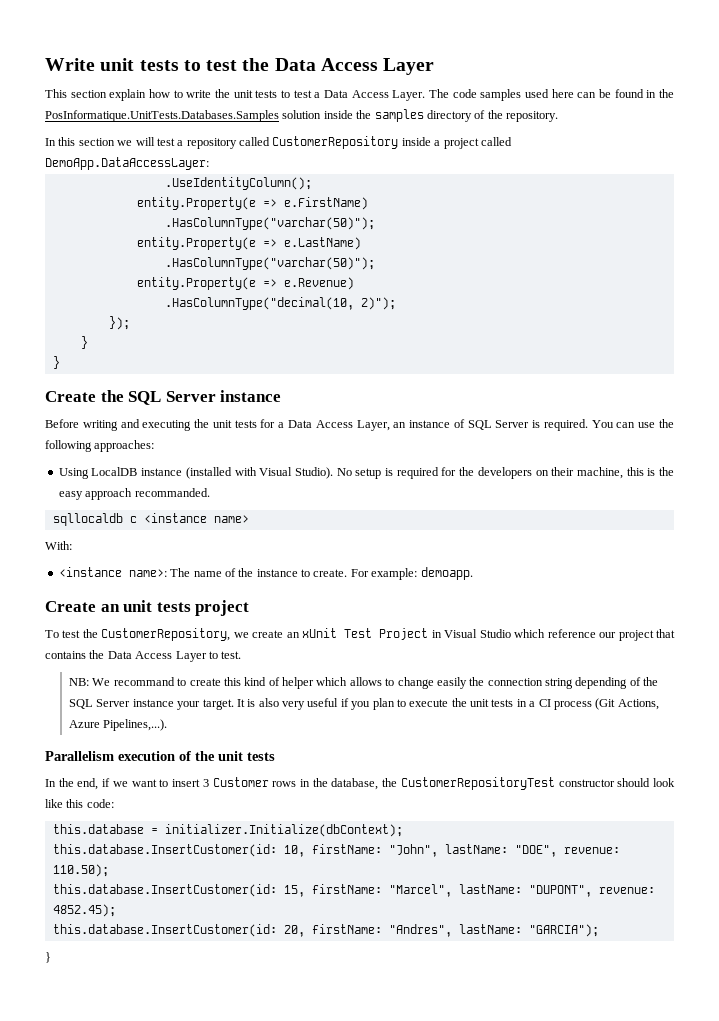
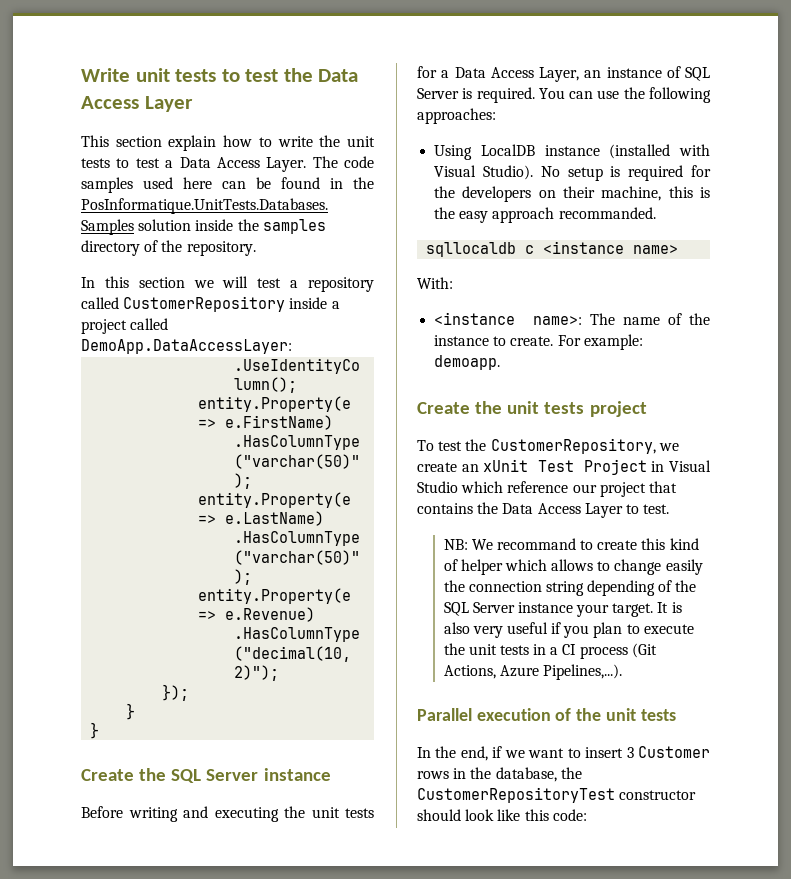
- Create an unit tests project
+ Create the unit tests project
- Parallelism execution of the unit tests
+ Parallel execution of the unit tests
- this.database = initializer.Initialize(dbContext);
- this.database.InsertCustomer(id: 10, firstName: "John", lastName: "DOE", revenue: 110.50);
- this.database.InsertCustomer(id: 15, firstName: "Marcel", lastName: "DUPONT", revenue: 4852.45);
- this.database.InsertCustomer(id: 20, firstName: "Andres", lastName: "GARCIA");
- }

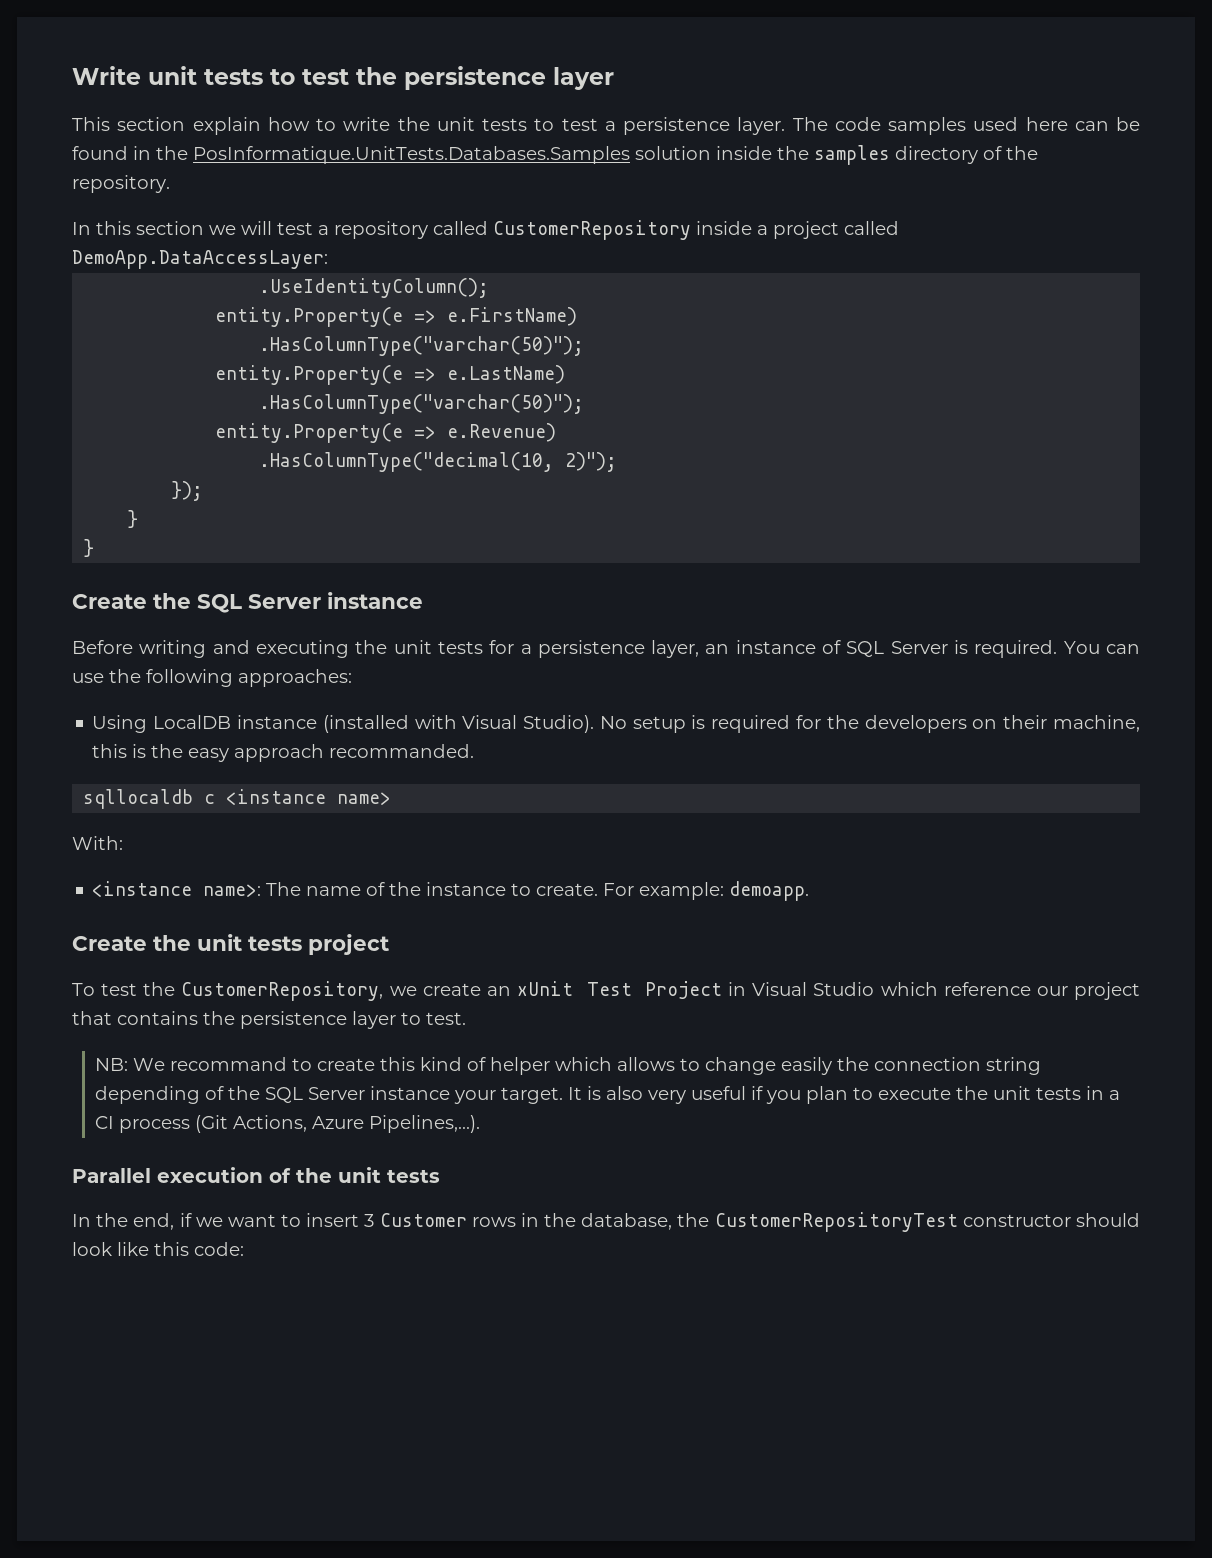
- Write unit tests to test the Data Access Layer
+ Write unit tests to test the persistence layer
- This section explain how to write the unit tests to test a Data Access Layer.
+ This section explain how to write the unit tests to test a persistence layer.
- Before writing and executing the unit tests for a Data Access Layer, an instance of SQL Server is required.
+ Before writing and executing the unit tests for a persistence layer, an instance of SQL Server is required.
- To test the CustomerRepository, we create an xUnit Test Project in Visual Studio which reference our project that contains the Data Access Layer to test.
+ To test the CustomerRepository, we create an xUnit Test Project in Visual Studio which reference our project that contains the persistence layer to test.

